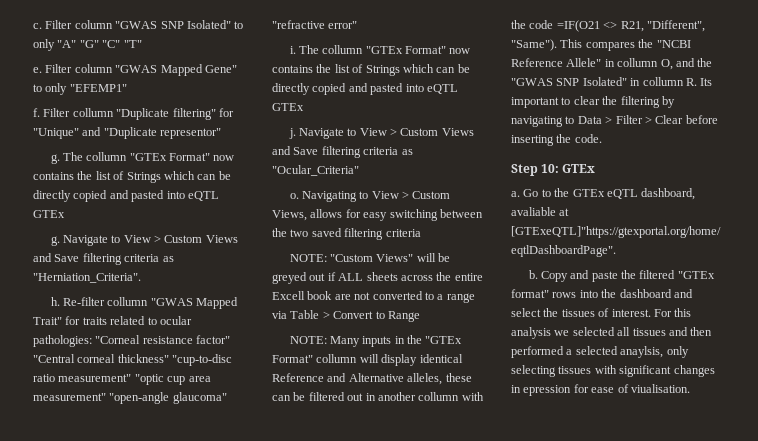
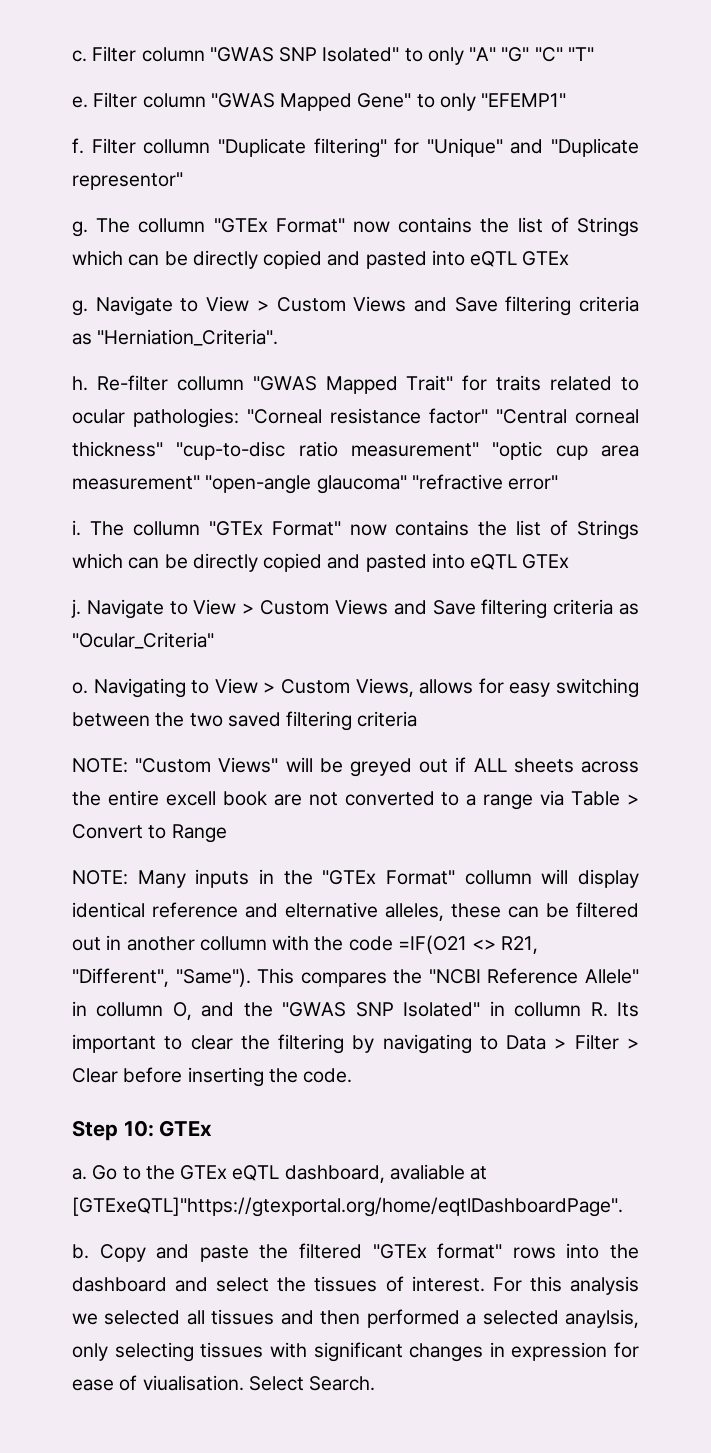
- NOTE: "Custom Views" will be greyed out if ALL sheets across the entire Excell book are not converted to a range via Table > Convert to Range
+ NOTE: "Custom Views" will be greyed out if ALL sheets across the entire excell book are not converted to a range via Table > Convert to Range
- NOTE: Many inputs in the "GTEx Format" collumn will display identical Reference and Alternative alleles, these can be filtered out in another collumn with the code =IF(O21 <> R21, "Different", "Same").
+ NOTE: Many inputs in the "GTEx Format" collumn will display identical reference and elternative alleles, these can be filtered out in another collumn with the code =IF(O21 <> R21, "Different", "Same").
- For this analysis we selected all tissues and then performed a selected anaylsis, only selecting tissues with significant changes in epression for ease of viualisation.
+ For this analysis we selected all tissues and then performed a selected anaylsis, only selecting tissues with significant changes in expression for ease of viualisation.
+ Select Search.

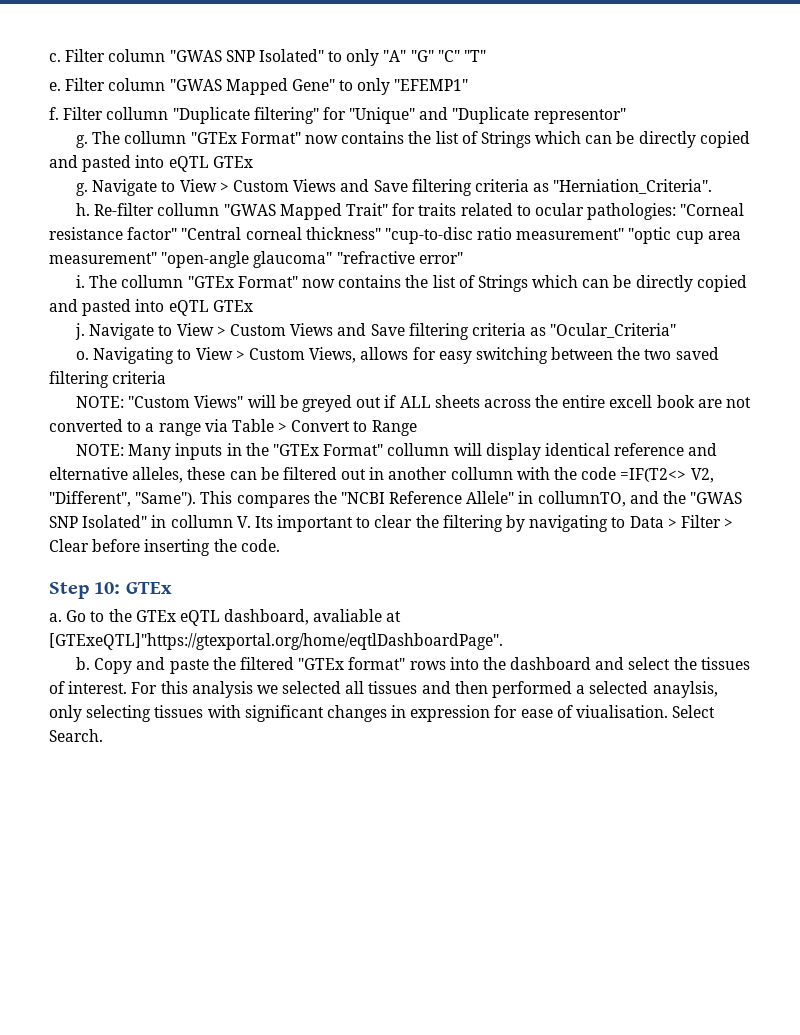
- NOTE: Many inputs in the "GTEx Format" collumn will display identical reference and elternative alleles, these can be filtered out in another collumn with the code =IF(O21 <> R21, "Different", "Same").
+ NOTE: Many inputs in the "GTEx Format" collumn will display identical reference and elternative alleles, these can be filtered out in another collumn with the code =IF(T2<> V2, "Different", "Same").
- This compares the "NCBI Reference Allele" in collumn O, and the "GWAS SNP Isolated" in collumn R. Its important to clear the filtering by navigating to Data > Filter > Clear before inserting the code.
+ This compares the "NCBI Reference Allele" in collumnTO, and the "GWAS SNP Isolated" in collumn V. Its important to clear the filtering by navigating to Data > Filter > Clear before inserting the code.

